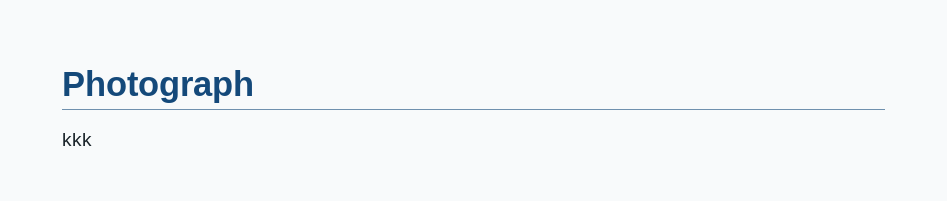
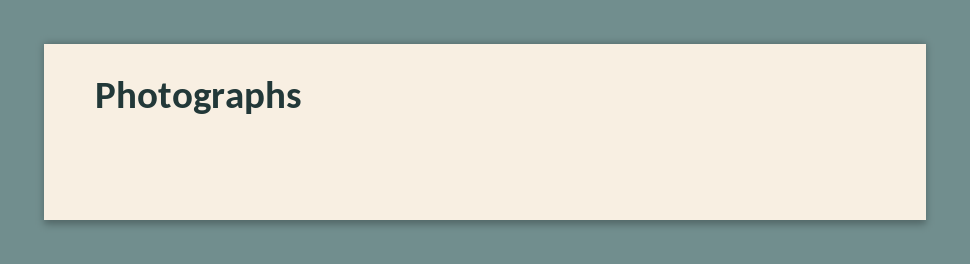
- Photograph
- kkk
+ Photographs

